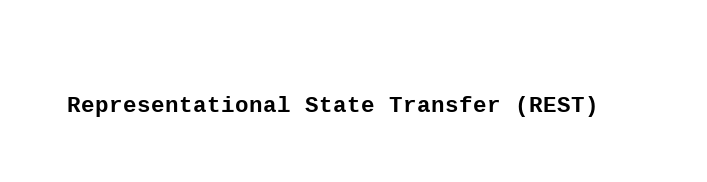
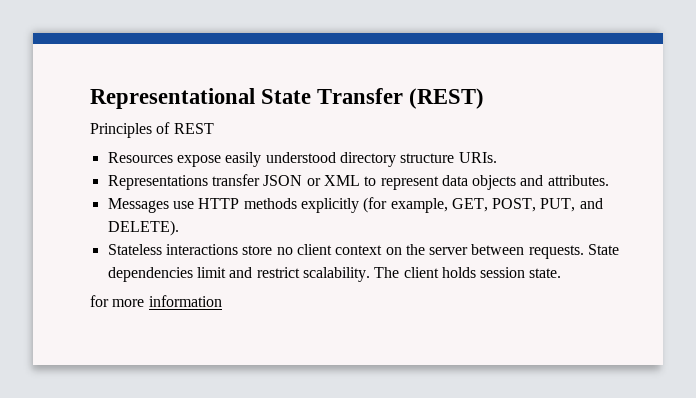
+ Principles of REST
+ Resources expose easily understood directory structure URIs.
+ Representations transfer JSON or XML to represent data objects and attributes.
+ Messages use HTTP methods explicitly (for example, GET, POST, PUT, and DELETE).
+ Stateless interactions store no client context on the server between requests. State dependencies limit and restrict scalability. The client holds session state.
+ for more information

